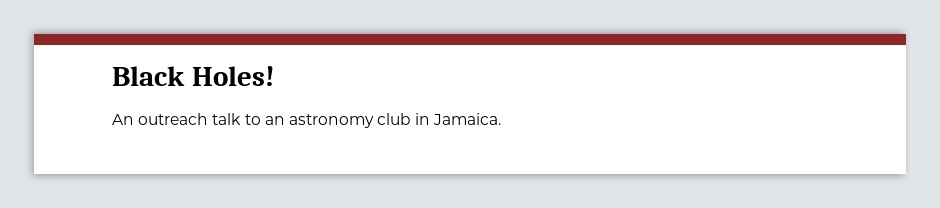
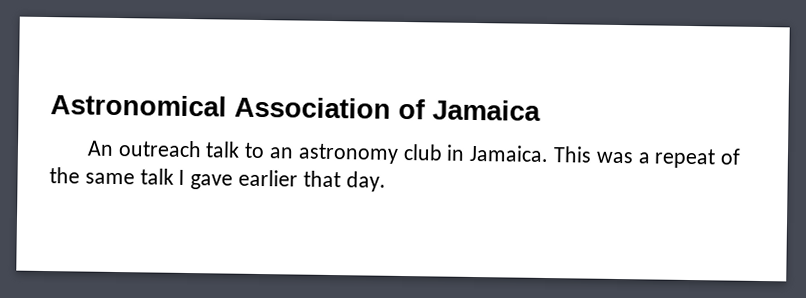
- Black Holes!
+ Astronomical Association of Jamaica
+ This was a repeat of the same talk I gave earlier that day.

